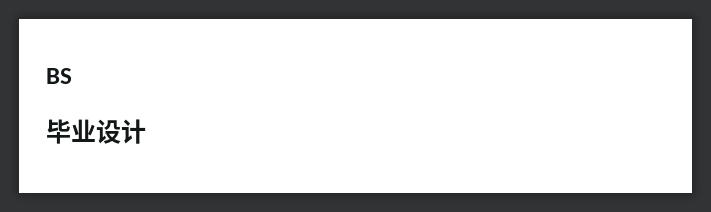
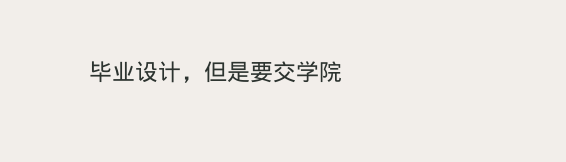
- BS
- 毕业设计
+ 毕业设计，但是要交学院

